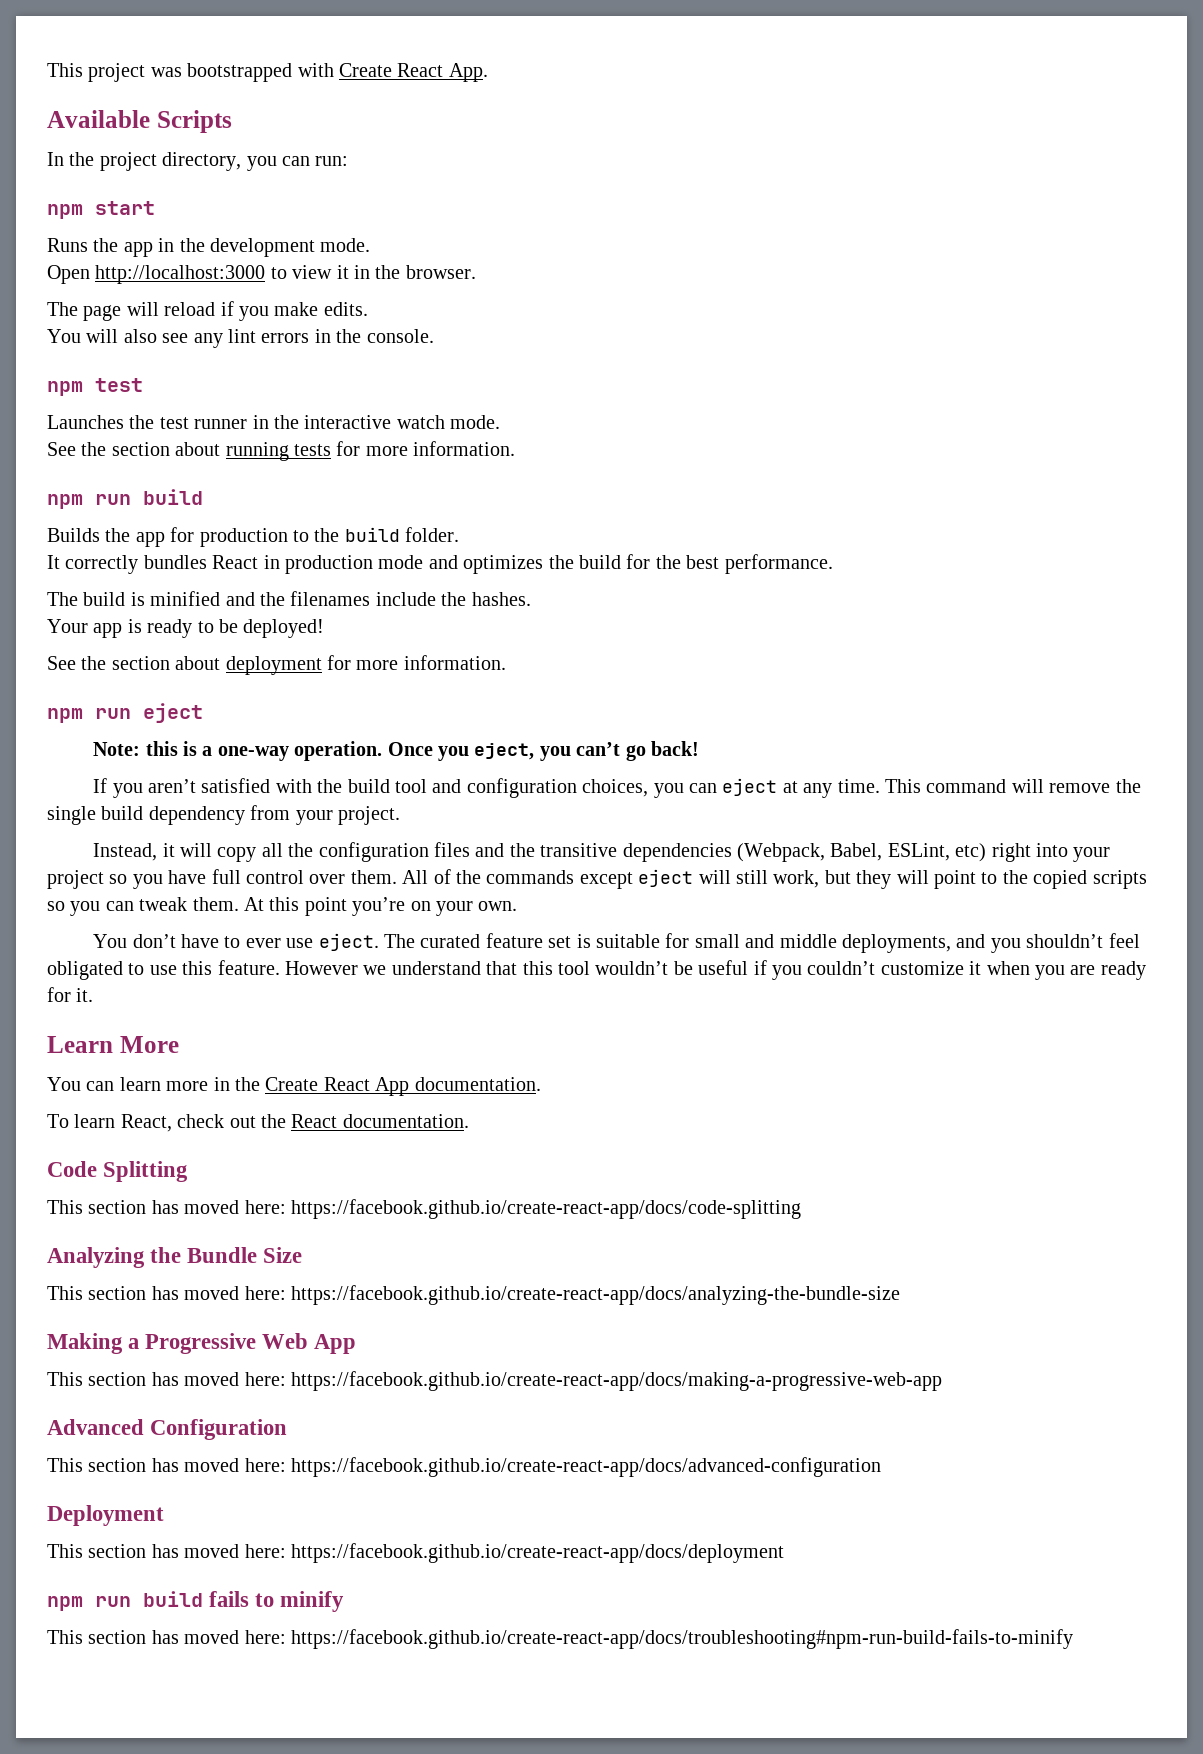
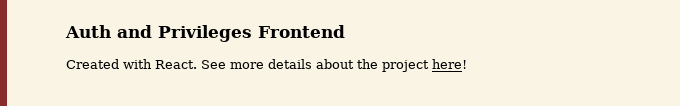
- This project was bootstrapped with Create React App.
- Available Scripts
- In the project directory, you can run:
- npm start
- Runs the app in the development mode.
- Open http://localhost:3000 to view it in the browser.
- The page will reload if you make edits.
- You will also see any lint errors in the console.
- npm test
- Launches the test runner in the interactive watch mode.
- See the section about running tests for more information.
- npm run build
- Builds the app for production to the build folder.
- It correctly bundles React in production mode and optimizes the build for the best performance.
- The build is minified and the filenames include the hashes.
- Your app is ready to be deployed!
- See the section about deployment for more information.
- npm run eject
- Note: this is a one-way operation. Once you eject, you can’t go back!
- If you aren’t satisfied with the build tool and configuration choices, you can eject at any time. This command will remove the single build dependency from your project.
- Instead, it will copy all the configuration files and the transitive dependencies (Webpack, Babel, ESLint, etc) right into your project so you have full control over them. All of the commands except eject will still work, but they will point to the copied scripts so you can tweak them. At this point you’re on your own.
- You don’t have to ever use eject. The curated feature set is suitable for small and middle deployments, and you shouldn’t feel obligated to use this feature. However we understand that this tool wouldn’t be useful if you couldn’t customize it when you are ready for it.
- Learn More
- You can learn more in the Create React App documentation.
- To learn React, check out the React documentation.
- Code Splitting
- This section has moved here: https://facebook.github.io/create-react-app/docs/code-splitting
- Analyzing the Bundle Size
- This section has moved here: https://facebook.github.io/create-react-app/docs/analyzing-the-bundle-size
- Making a Progressive Web App
- This section has moved here: https://facebook.github.io/create-react-app/docs/making-a-progressive-web-app
- Advanced Configuration
- This section has moved here: https://facebook.github.io/create-react-app/docs/advanced-configuration
- Deployment
- This section has moved here: https://facebook.github.io/create-react-app/docs/deployment
- npm run build fails to minify
- This section has moved here: https://facebook.github.io/create-react-app/docs/troubleshooting#npm-run-build-fails-to-minify
+ Auth and Privileges Frontend
+ Created with React. See more details about the project here!

